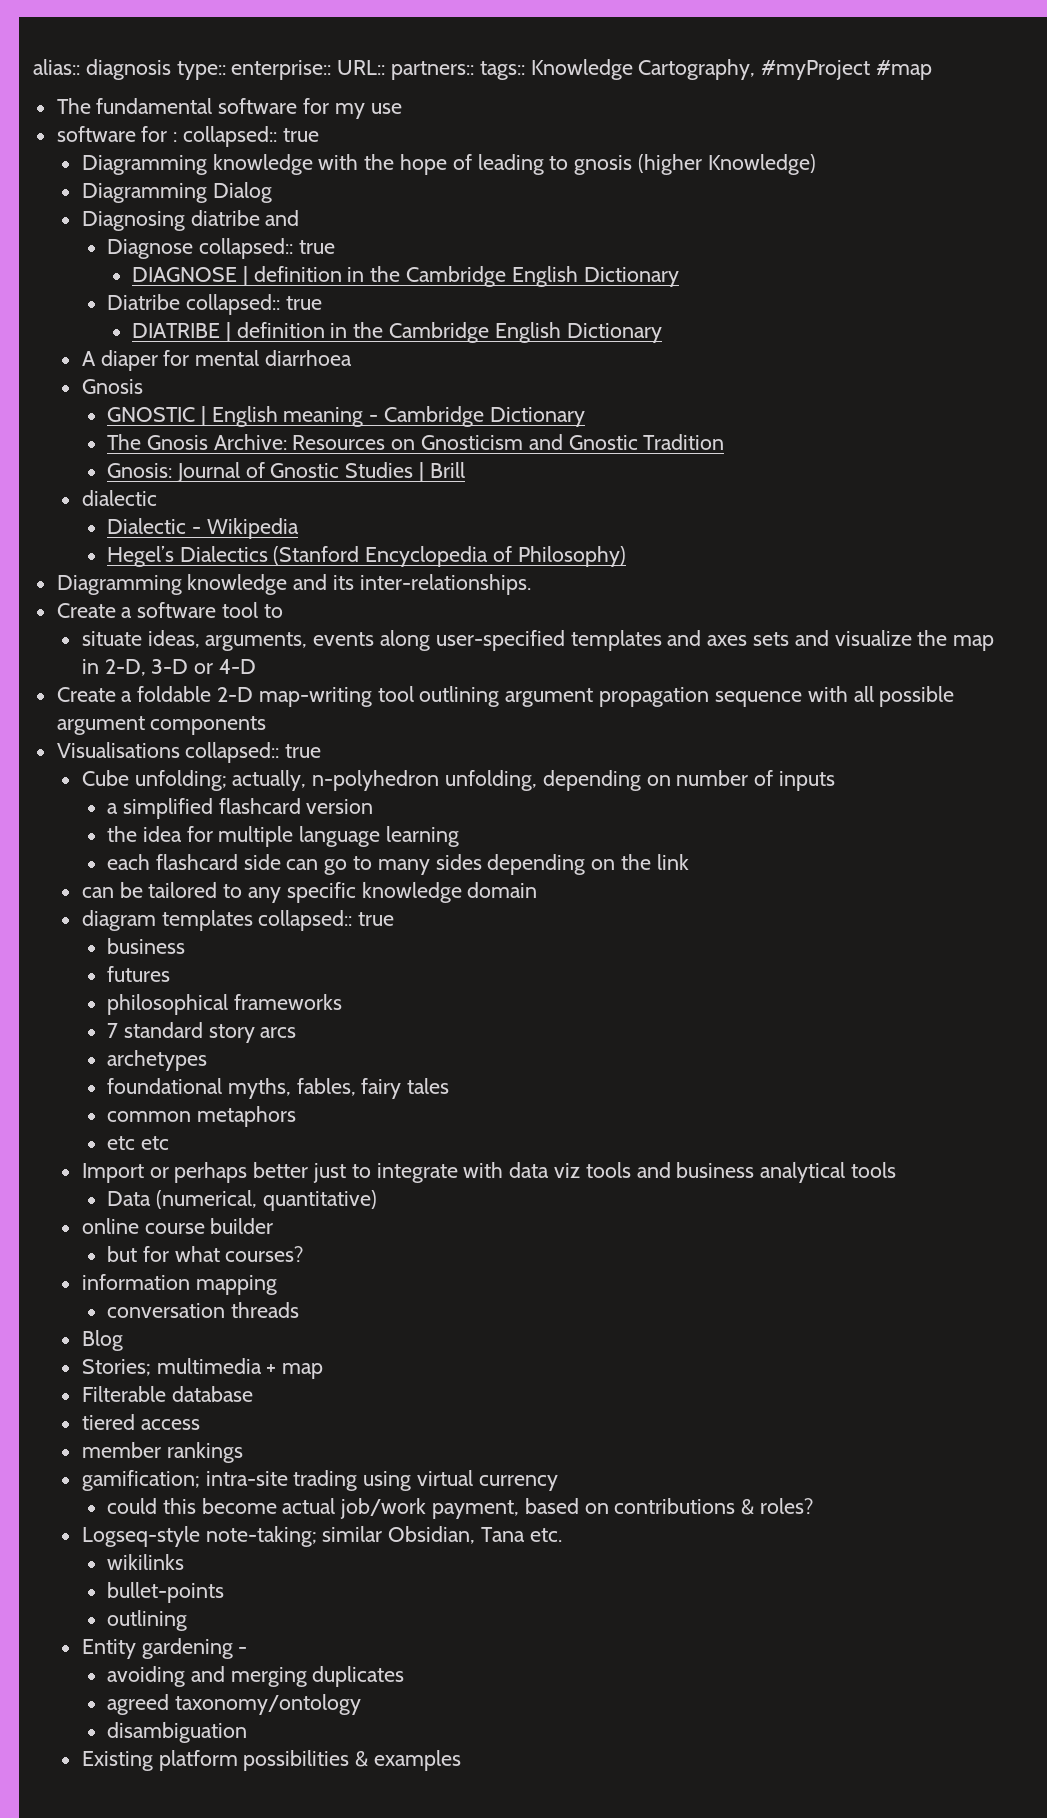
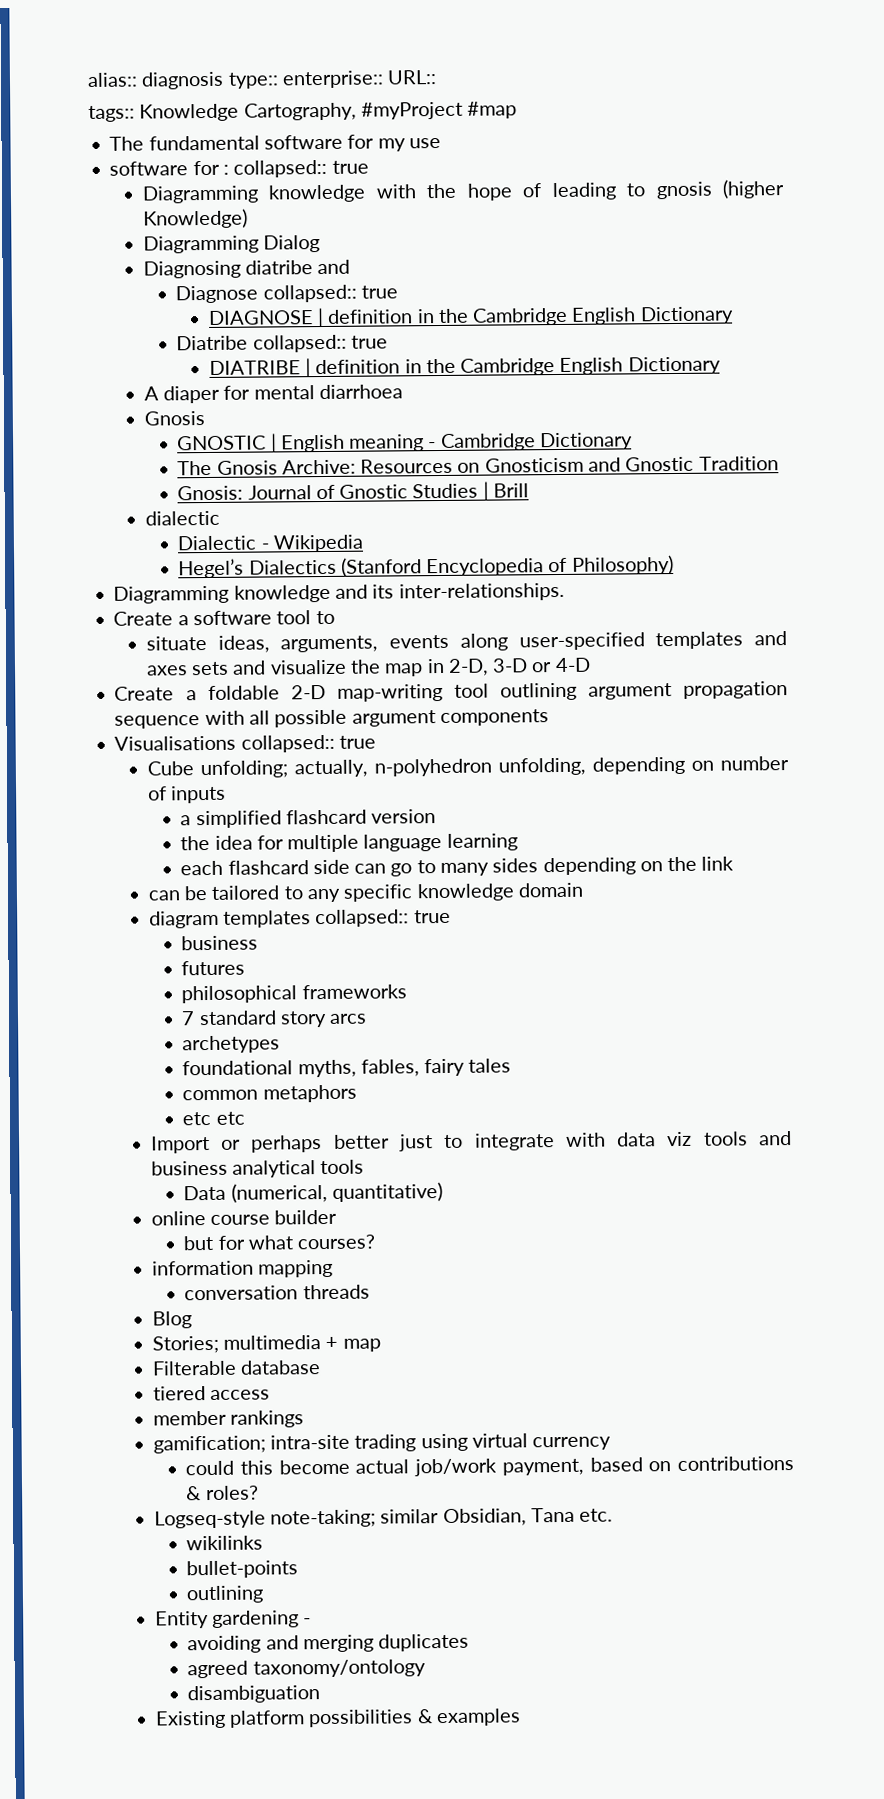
- alias:: diagnosis type:: enterprise:: URL:: partners:: tags:: Knowledge Cartography, #myProject #map
+ alias:: diagnosis type:: enterprise:: URL::
+ tags:: Knowledge Cartography, #myProject #map

